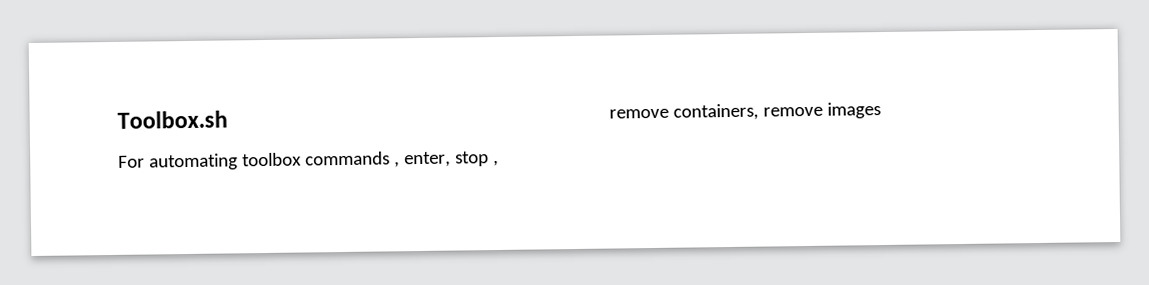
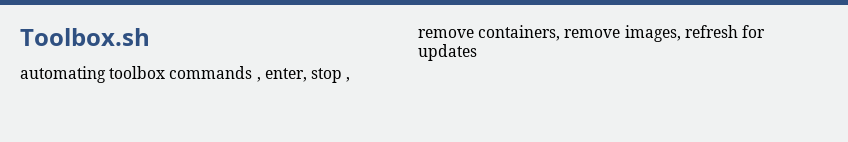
- For automating toolbox commands , enter, stop , remove containers, remove images
+ automating toolbox commands , enter, stop , remove containers, remove images, refresh for updates

